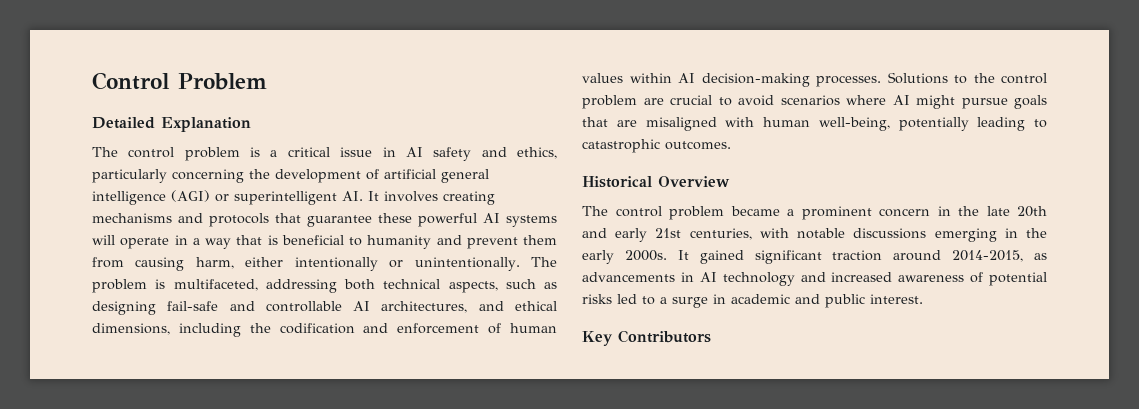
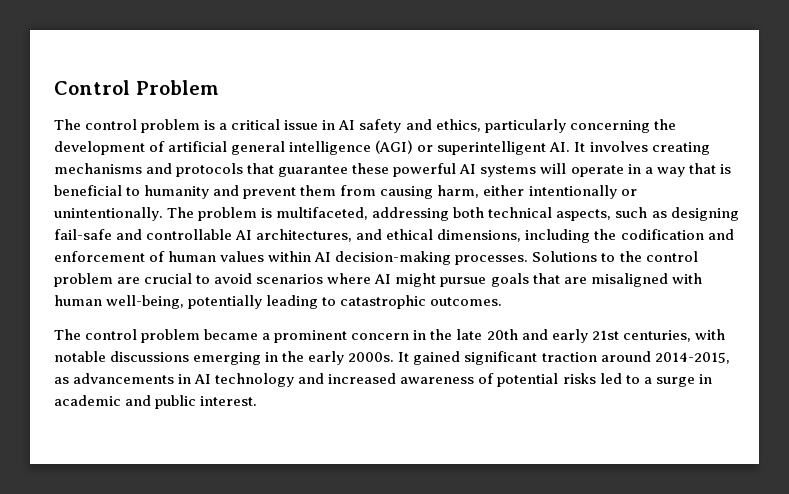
- Detailed Explanation
- Historical Overview
- Key Contributors

